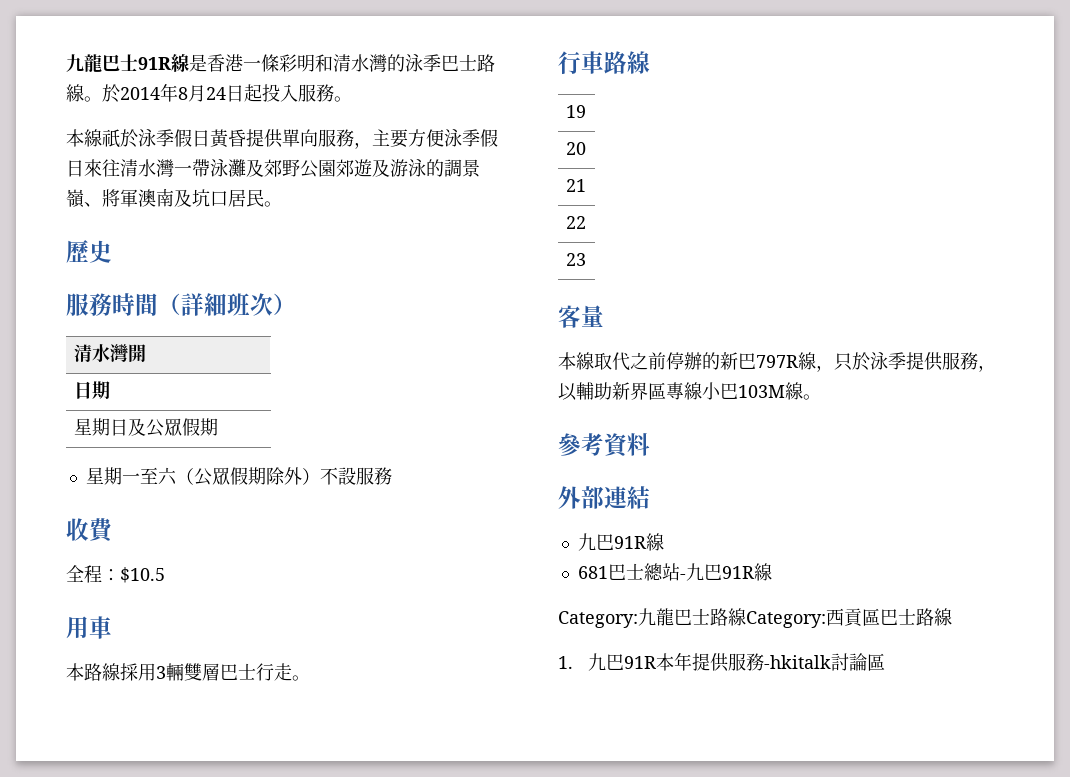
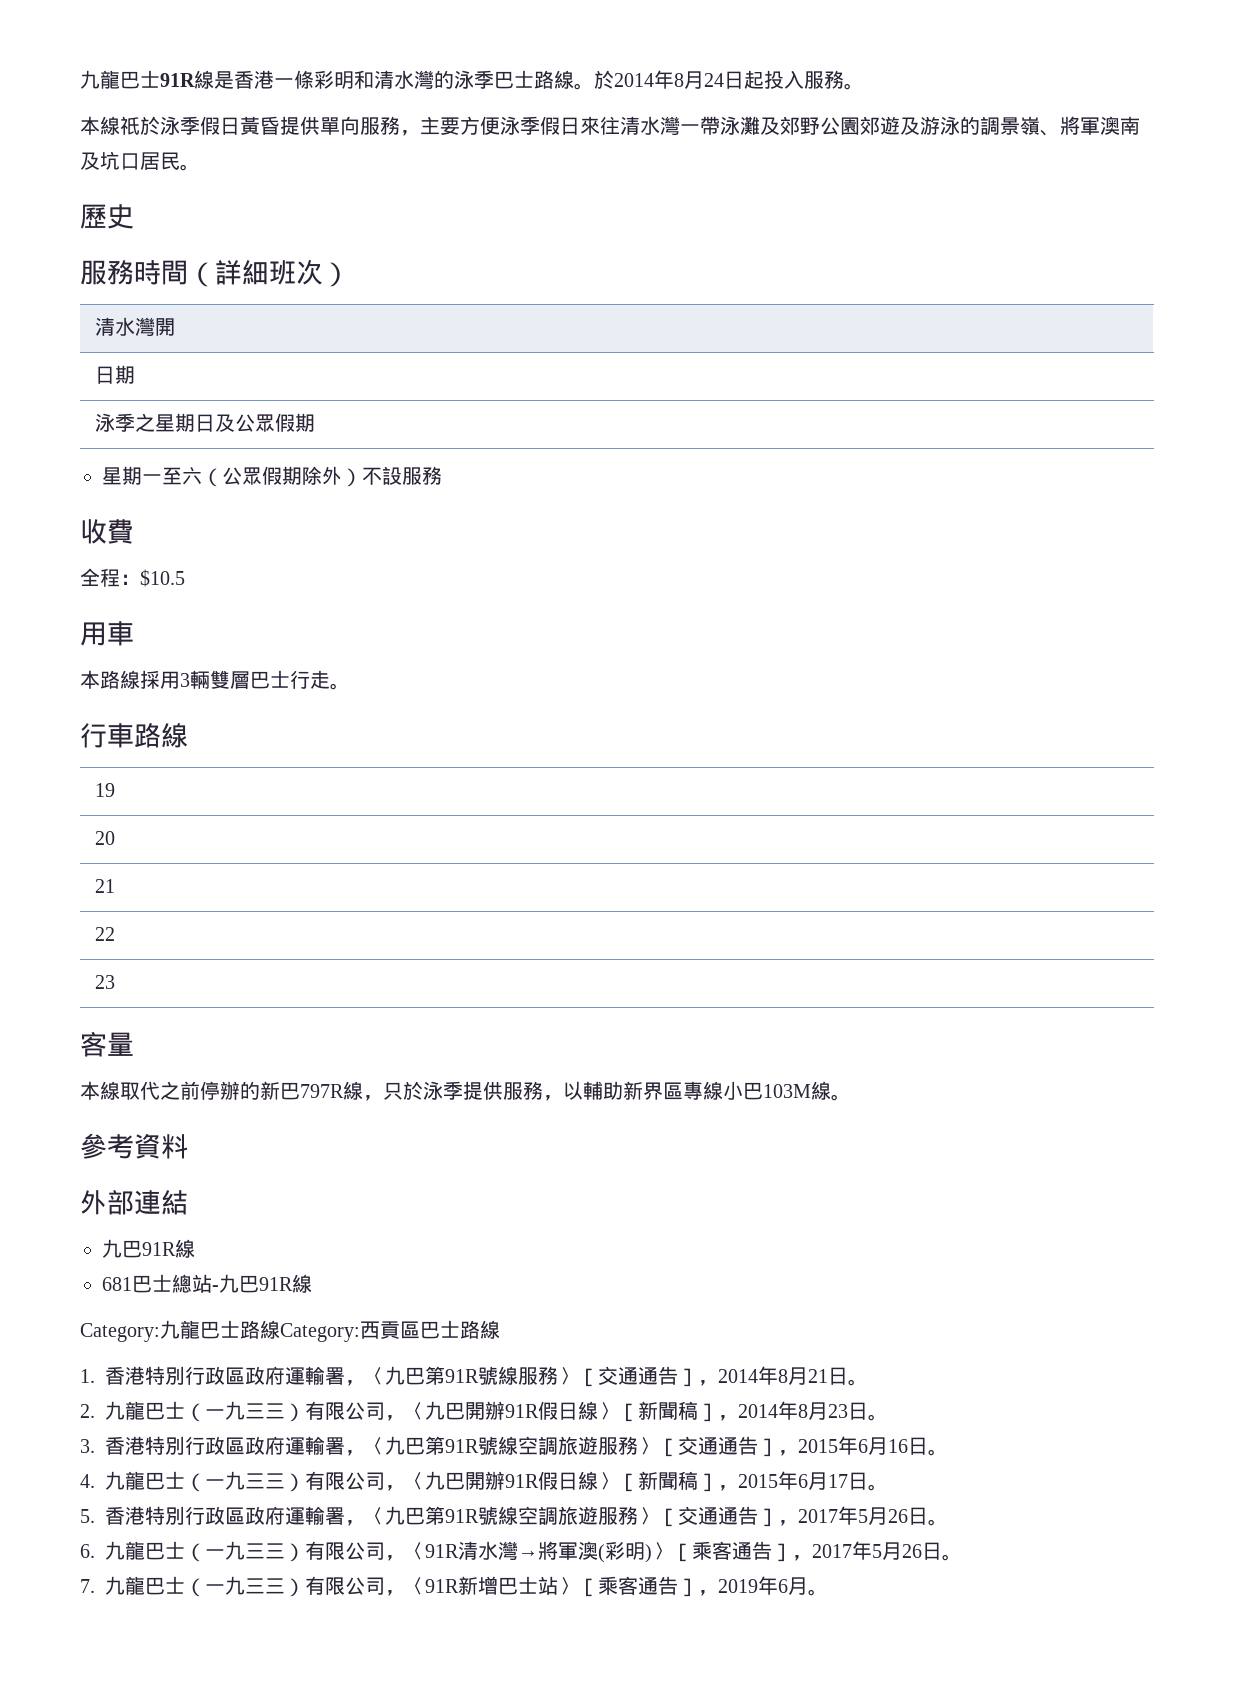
- 星期日及公眾假期
+ 泳季之星期日及公眾假期
- 1.九巴91R本年提供服務-hkitalk討論區
+ 1.香港特別行政區政府運輸署，〈九巴第91R號線服務〉［交通通告］，2014年8月21日。
+ 2.九龍巴士（一九三三）有限公司，〈九巴開辦91R假日線〉［新聞稿］，2014年8月23日。
+ 3.香港特別行政區政府運輸署，〈九巴第91R號線空調旅遊服務〉［交通通告］，2015年6月16日。
+ 4.九龍巴士（一九三三）有限公司，〈九巴開辦91R假日線〉［新聞稿］，2015年6月17日。
+ 5.香港特別行政區政府運輸署，〈九巴第91R號線空調旅遊服務〉［交通通告］，2017年5月26日。
+ 6.九龍巴士（一九三三）有限公司，〈91R清水灣→將軍澳(彩明)〉［乘客通告］，2017年5月26日。
+ 7.九龍巴士（一九三三）有限公司，〈91R新增巴士站〉［乘客通告］，2019年6月。

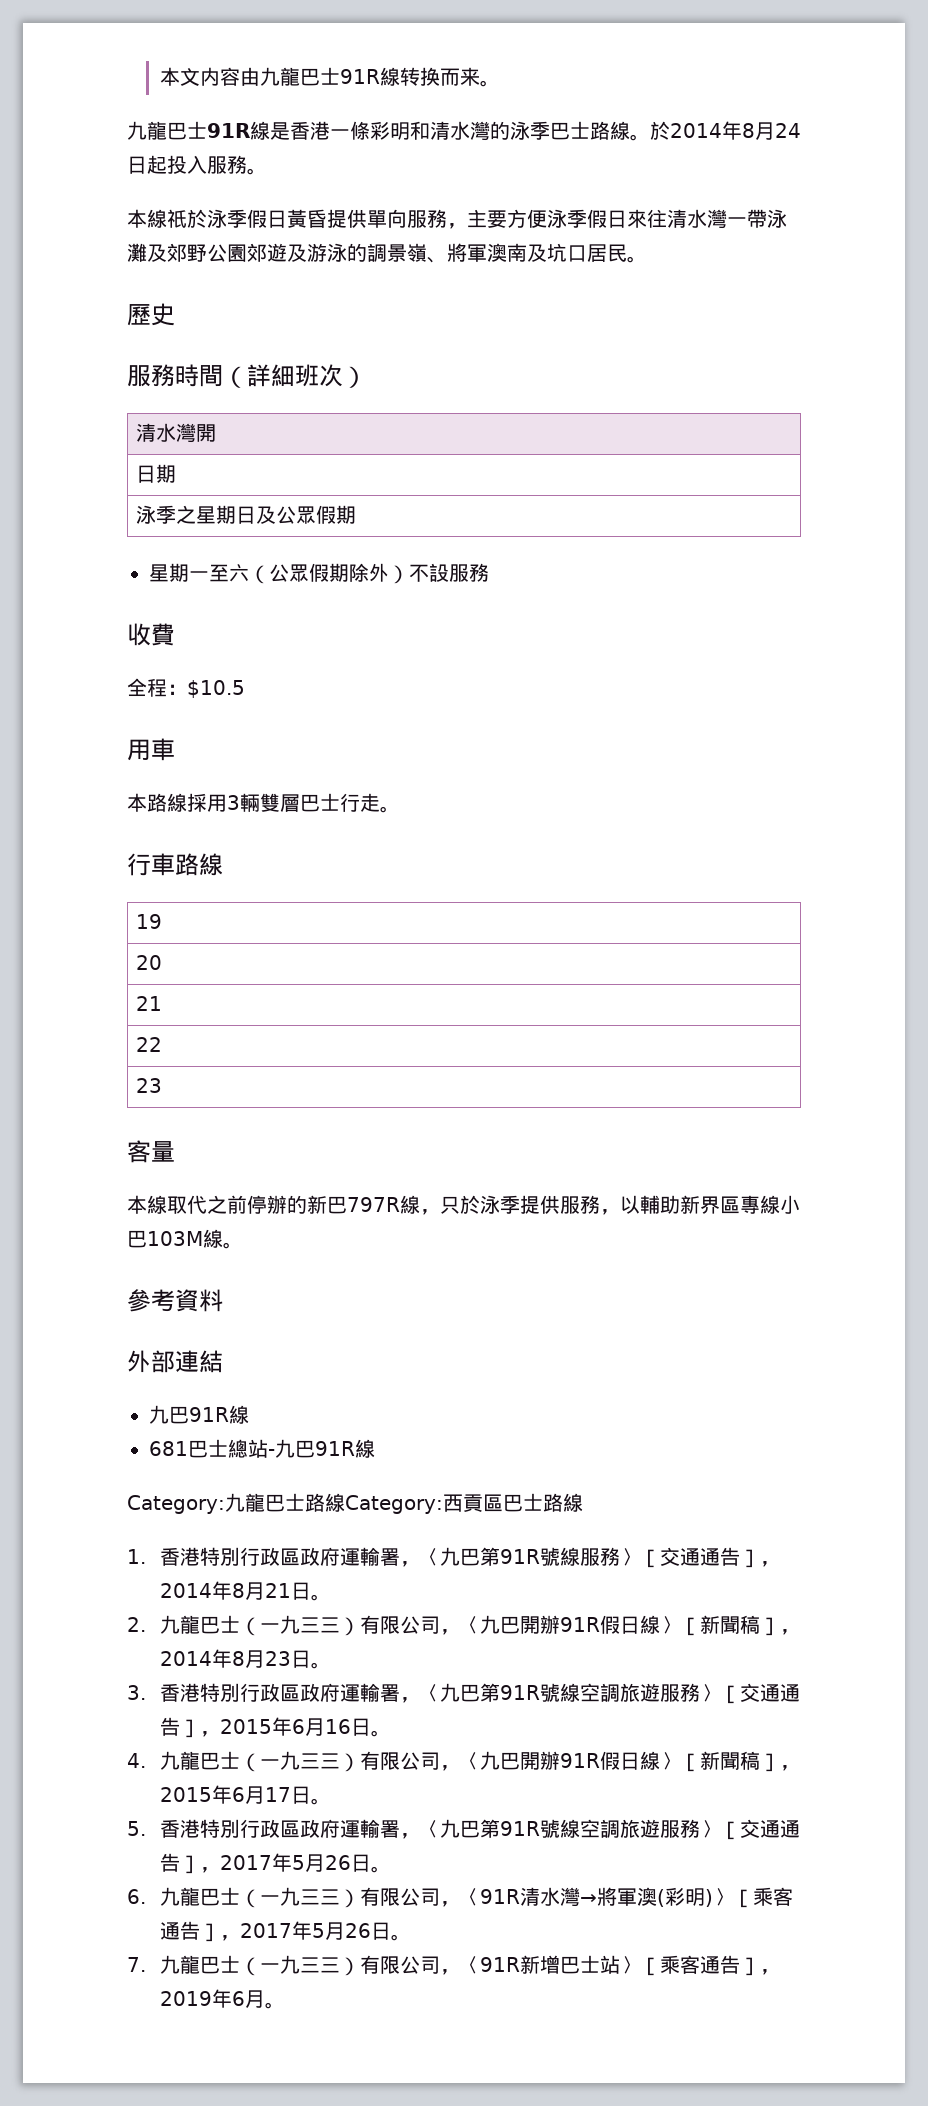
+ 本文内容由九龍巴士91R線转换而来。

